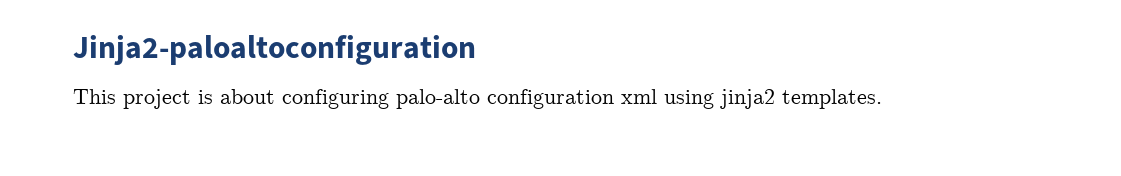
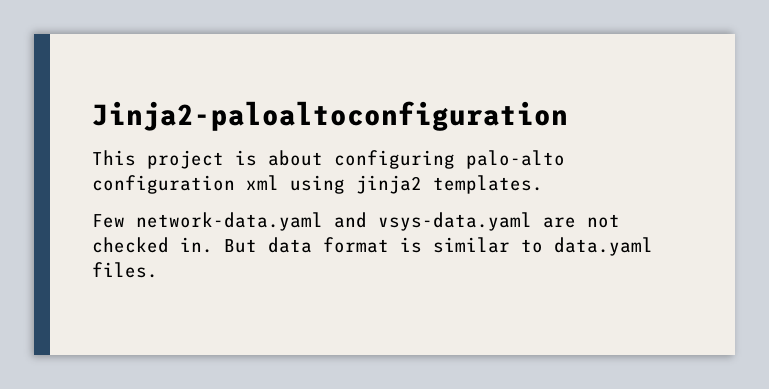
+ Few network-data.yaml and vsys-data.yaml are not checked in. But data format is similar to data.yaml files.

